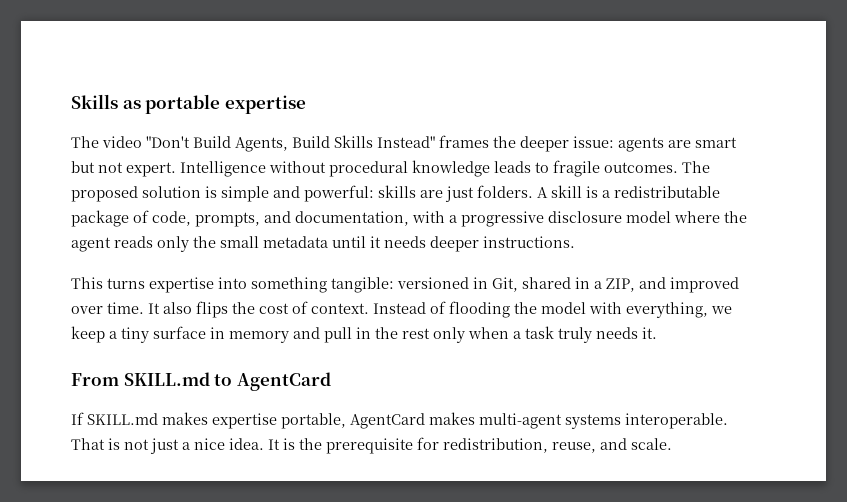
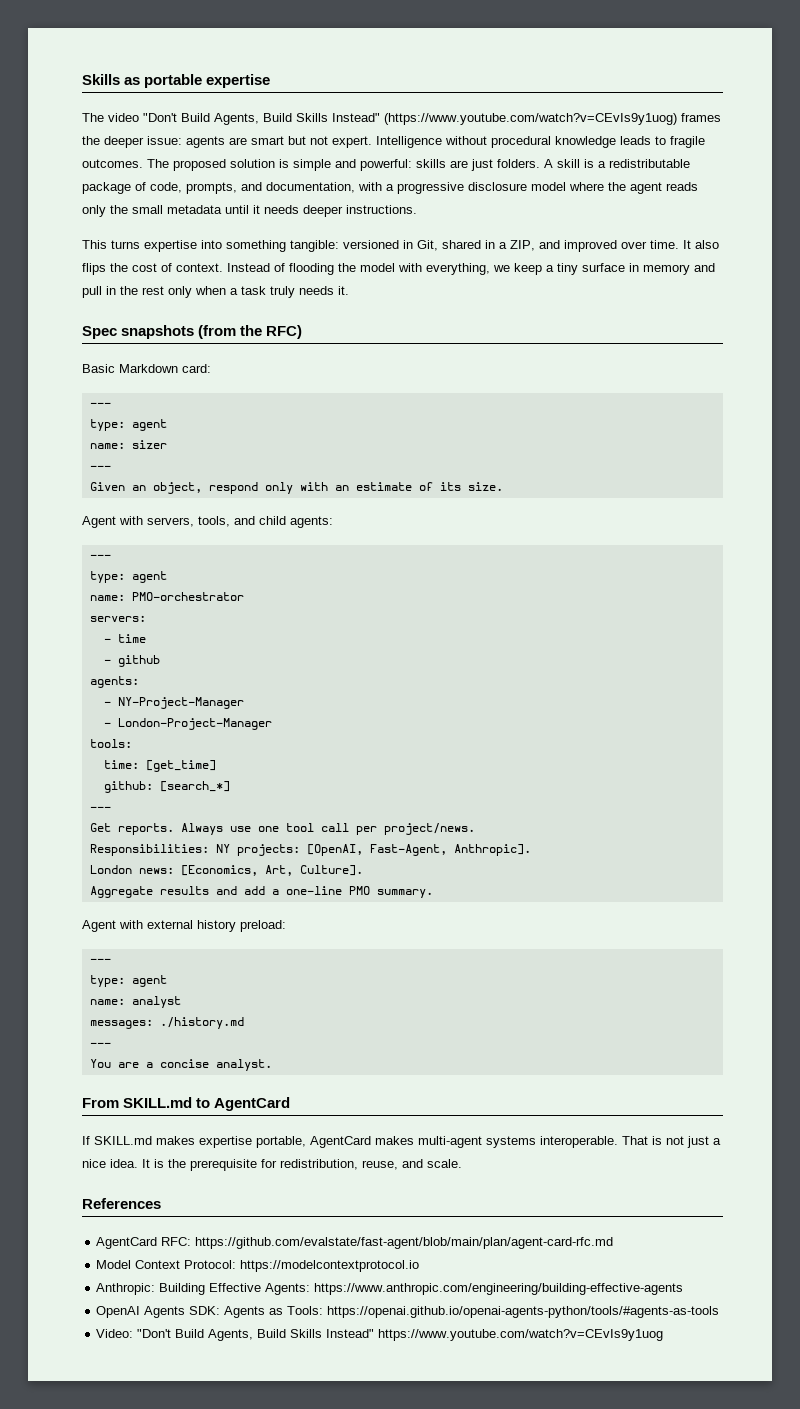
- The video "Don't Build Agents, Build Skills Instead" frames the deeper issue: agents are smart but not expert.
+ The video "Don't Build Agents, Build Skills Instead" (https://www.youtube.com/watch?v=CEvIs9y1uog) frames the deeper issue: agents are smart but not expert.
+ Spec snapshots (from the RFC)
+ Basic Markdown card:
+ ---
+ type: agent
+ name: sizer
+ ---
+ Given an object, respond only with an estimate of its size.
+ Agent with servers, tools, and child agents:
+ ---
+ type: agent
+ name: PMO-orchestrator
+ servers:
+ - time
+ - github
+ agents:
+ - NY-Project-Manager
+ - London-Project-Manager
+ tools:
+ time: [get_time]
+ github: [search_*]
+ ---
+ Get reports. Always use one tool call per project/news.
+ Responsibilities: NY projects: [OpenAI, Fast-Agent, Anthropic].
+ London news: [Economics, Art, Culture].
+ Aggregate results and add a one-line PMO summary.
+ Agent with external history preload:
+ ---
+ type: agent
+ name: analyst
+ messages: ./history.md
+ ---
+ You are a concise analyst.
+ References
+ AgentCard RFC: https://github.com/evalstate/fast-agent/blob/main/plan/agent-card-rfc.md
+ Model Context Protocol: https://modelcontextprotocol.io
+ Anthropic: Building Effective Agents: https://www.anthropic.com/engineering/building-effective-agents
+ OpenAI Agents SDK: Agents as Tools: https://openai.github.io/openai-agents-python/tools/#agents-as-tools
+ Video: "Don't Build Agents, Build Skills Instead" https://www.youtube.com/watch?v=CEvIs9y1uog

